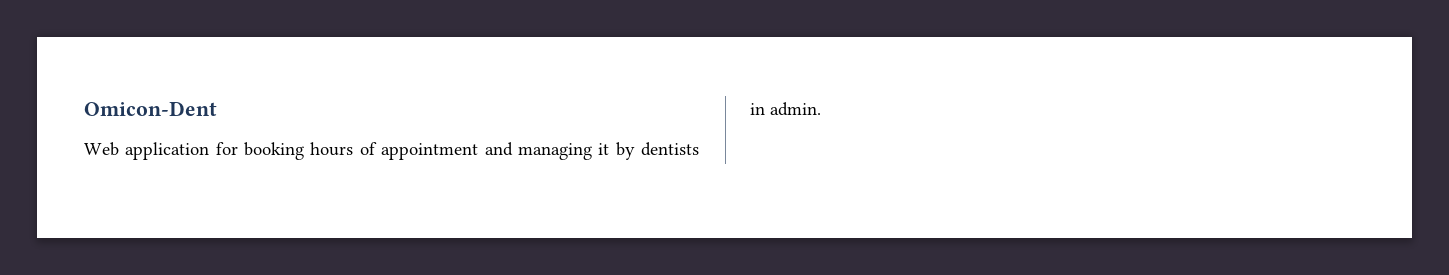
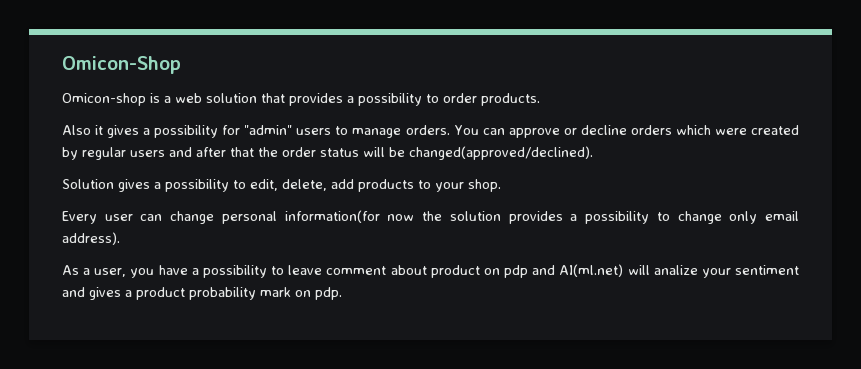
- Omicon-Dent
- Web application for booking hours of appointment and managing it by dentists in admin.
+ Omicon-Shop
+ Omicon-shop is a web solution that provides a possibility to order products.
+ Also it gives a possibility for "admin" users to manage orders. You can approve or decline orders which were created by regular users and after that the order status will be changed(approved/declined).
+ Solution gives a possibility to edit, delete, add products to your shop.
+ Every user can change personal information(for now the solution provides a possibility to change only email address).
+ As a user, you have a possibility to leave comment about product on pdp and AI(ml.net) will analize your sentiment and gives a product probability mark on pdp.

